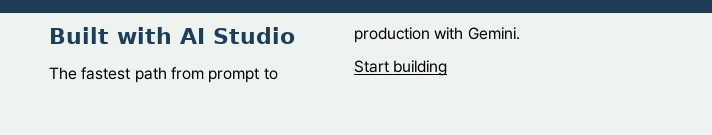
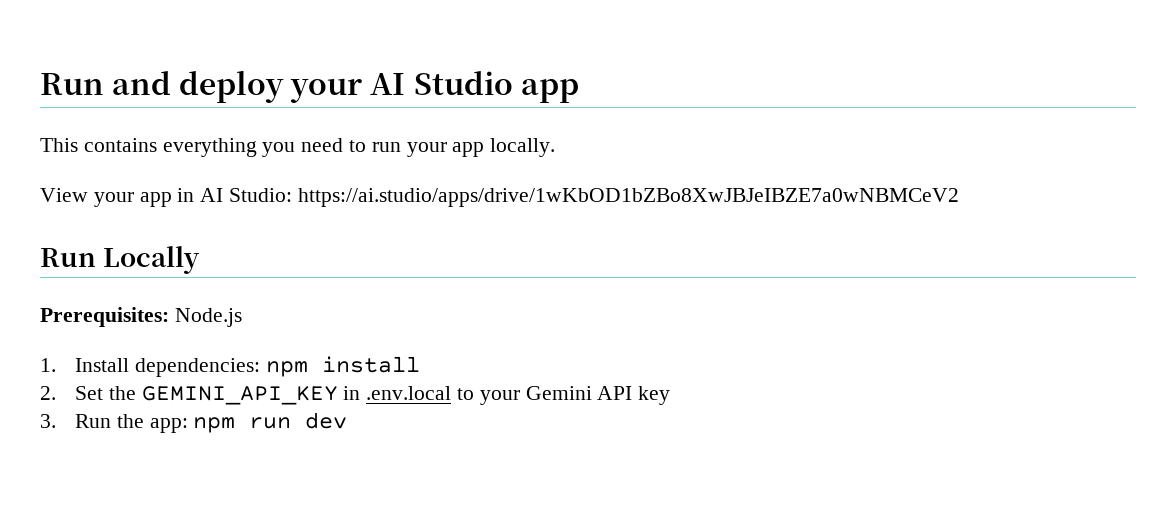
- Built with AI Studio
- The fastest path from prompt to production with Gemini.
- Start building
+ Run and deploy your AI Studio app
+ This contains everything you need to run your app locally.
+ View your app in AI Studio: https://ai.studio/apps/drive/1wKbOD1bZBo8XwJBJeIBZE7a0wNBMCeV2
+ Run Locally
+ Prerequisites: Node.js
+ 1. Install dependencies: npm install
+ 2. Set the GEMINI_API_KEY in .env.local to your Gemini API key
+ 3. Run the app: npm run dev

